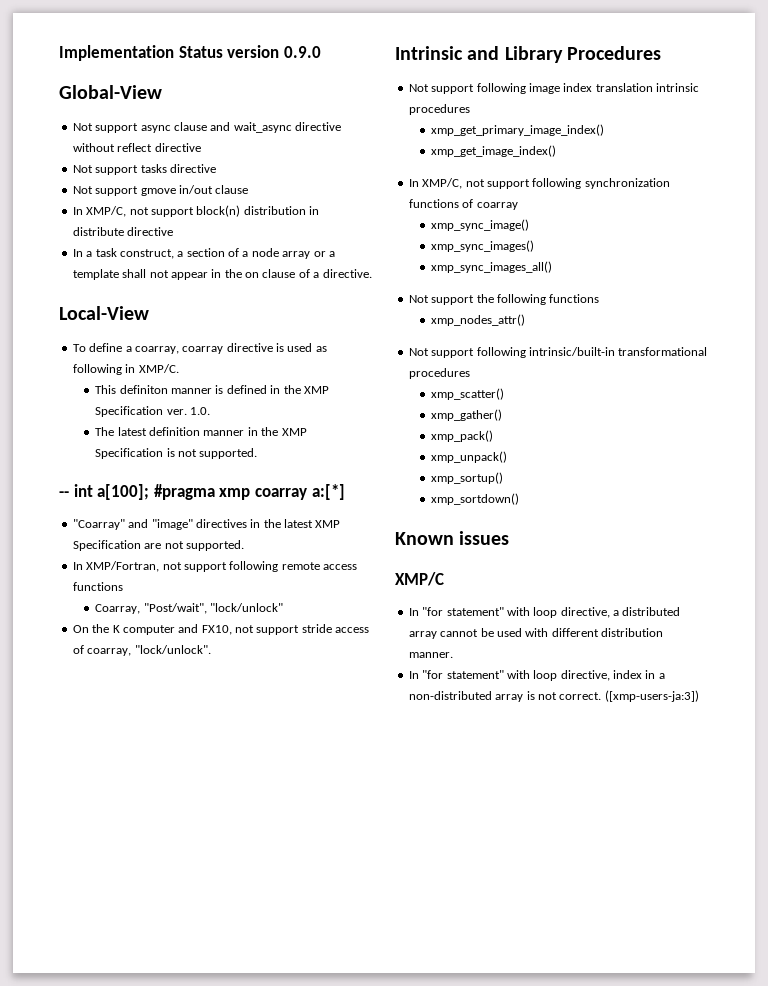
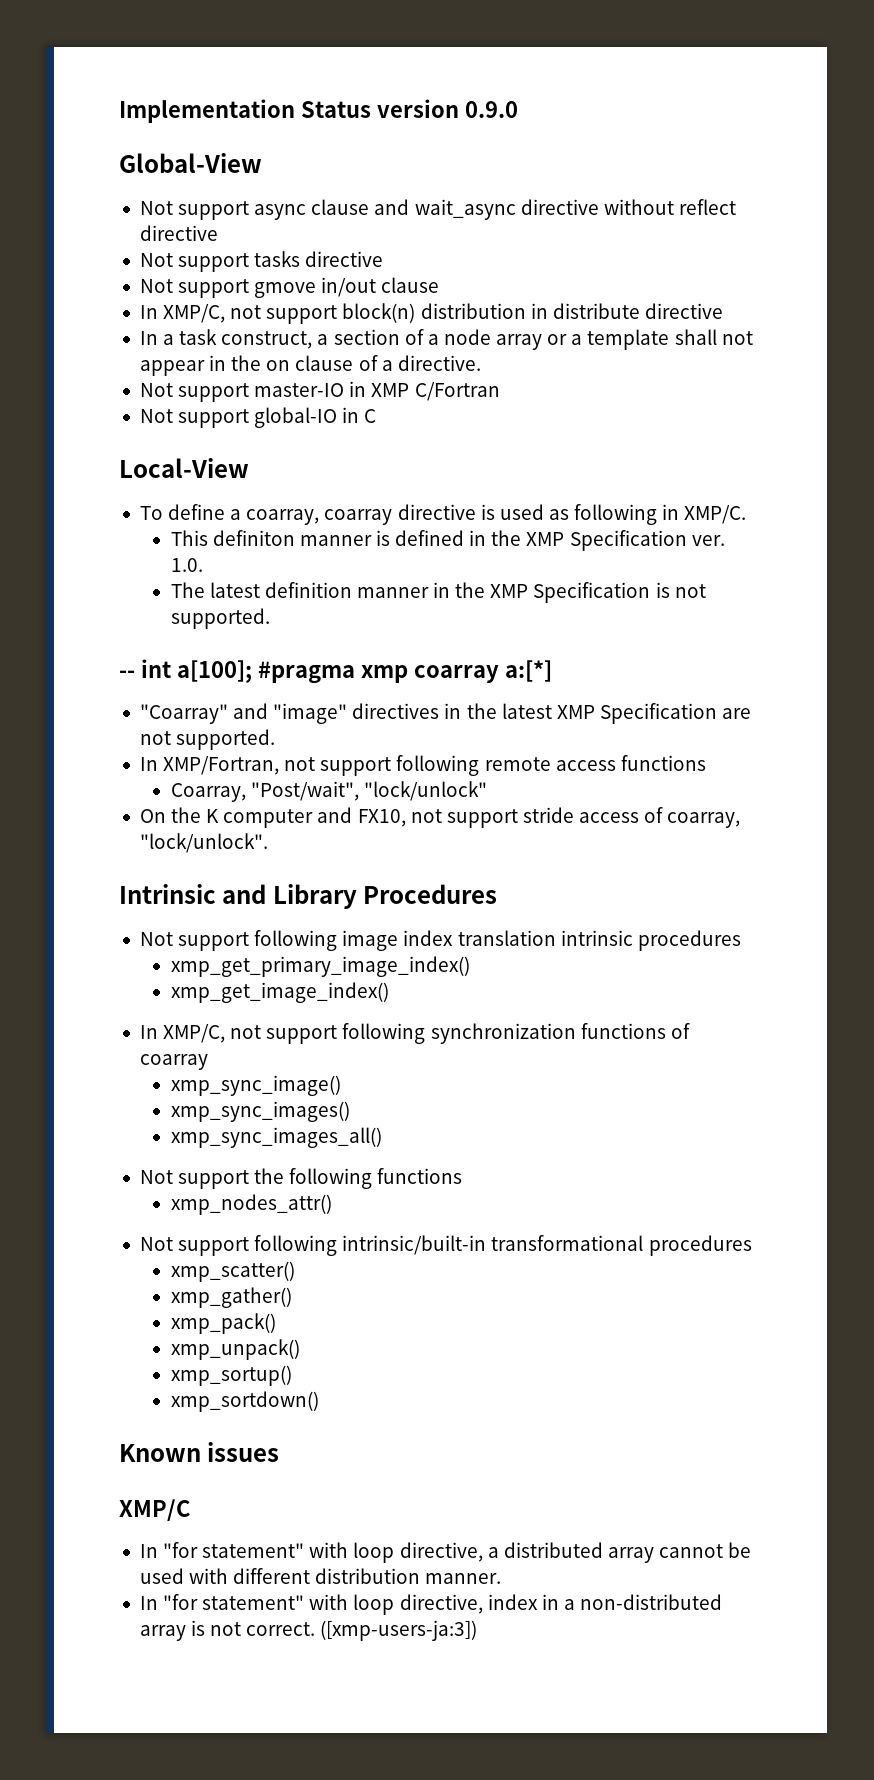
+ Not support master-IO in XMP C/Fortran
+ Not support global-IO in C

